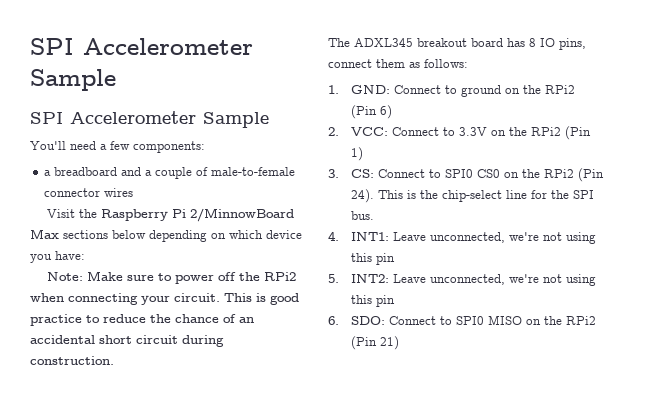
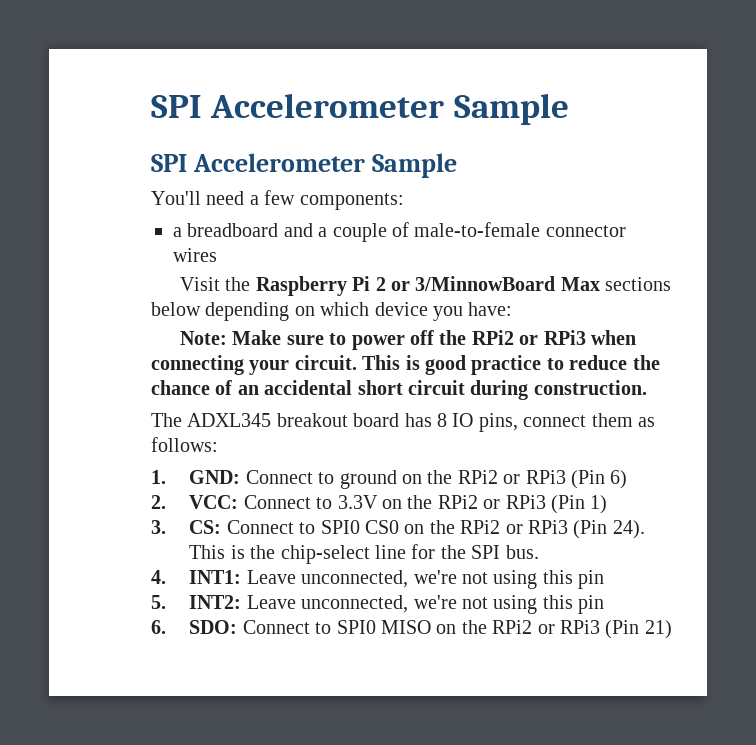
- Visit the Raspberry Pi 2/MinnowBoard Max sections below depending on which device you have:
+ Visit the Raspberry Pi 2 or 3/MinnowBoard Max sections below depending on which device you have:
- Note: Make sure to power off the RPi2 when connecting your circuit.
+ Note: Make sure to power off the RPi2 or RPi3 when connecting your circuit.
- 1. GND: Connect to ground on the RPi2 (Pin 6)
+ 1. GND: Connect to ground on the RPi2 or RPi3 (Pin 6)
- 2. VCC: Connect to 3.3V on the RPi2 (Pin 1)
+ 2. VCC: Connect to 3.3V on the RPi2 or RPi3 (Pin 1)
- 3. CS: Connect to SPI0 CS0 on the RPi2 (Pin 24).
+ 3. CS: Connect to SPI0 CS0 on the RPi2 or RPi3 (Pin 24).
- 6. SDO: Connect to SPI0 MISO on the RPi2 (Pin 21)
+ 6. SDO: Connect to SPI0 MISO on the RPi2 or RPi3 (Pin 21)

